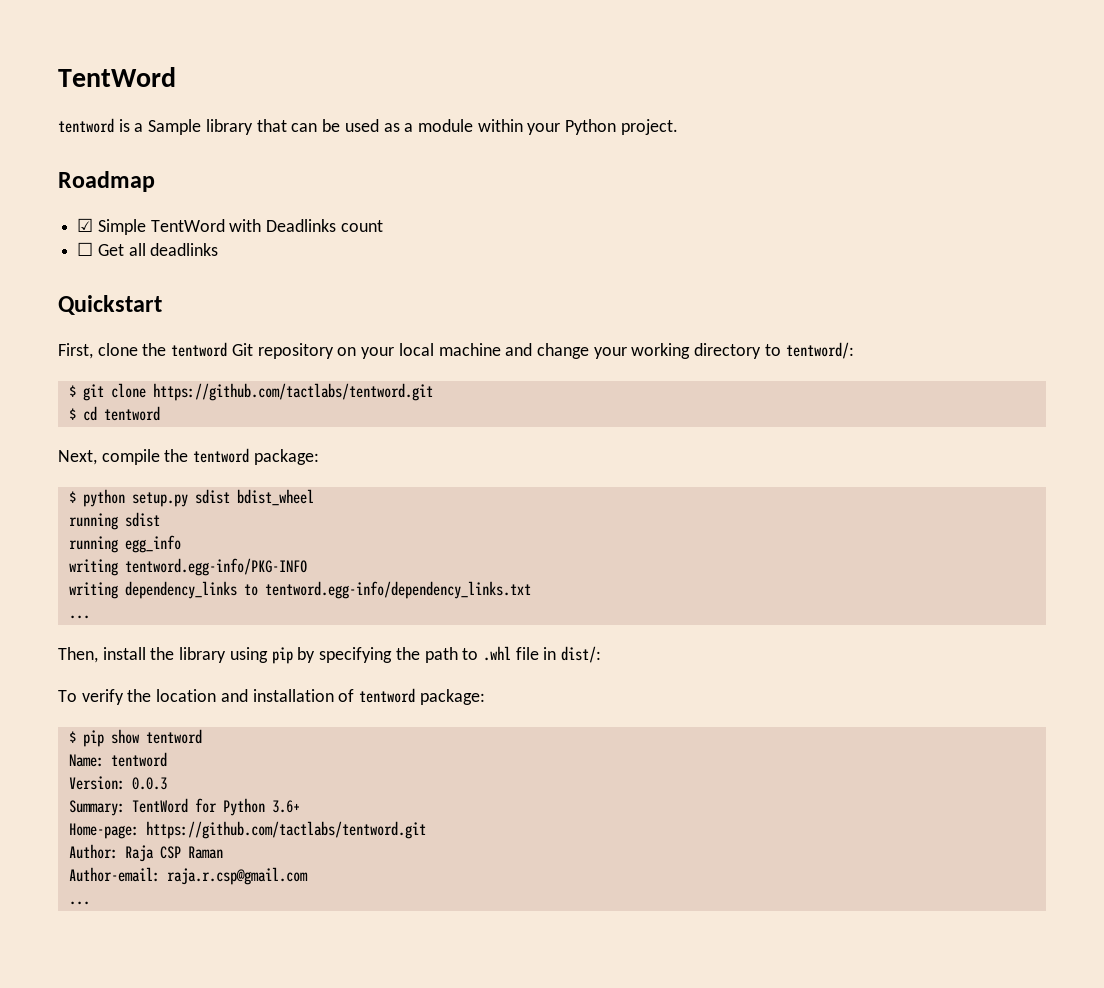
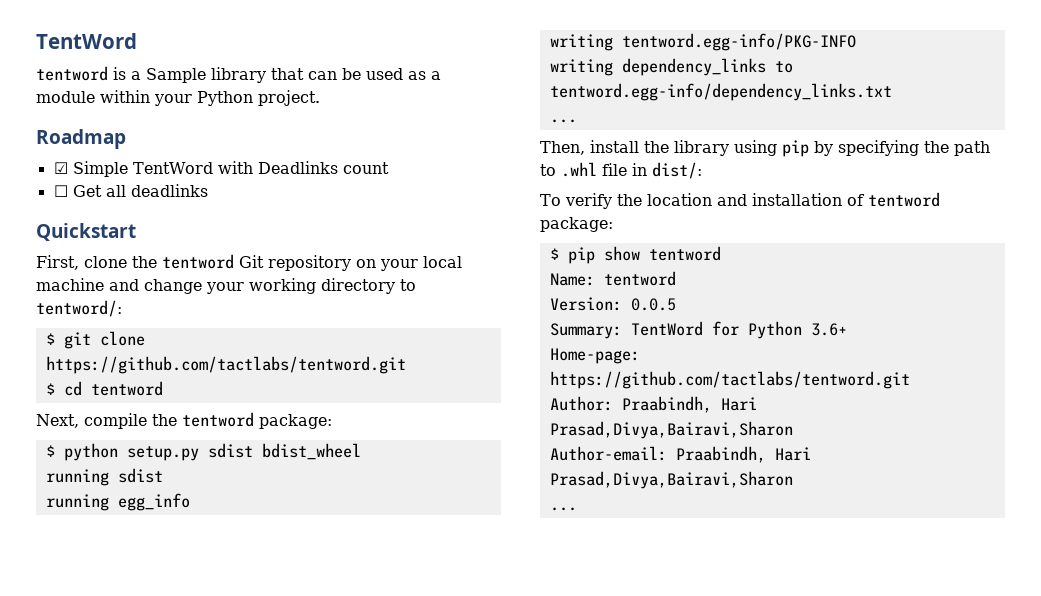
- Version: 0.0.3
+ Version: 0.0.5
- Author: Raja CSP Raman
- Author-email: raja.r.csp@gmail.com
+ Author: Praabindh, Hari Prasad,Divya,Bairavi,Sharon
+ Author-email: Praabindh, Hari Prasad,Divya,Bairavi,Sharon

